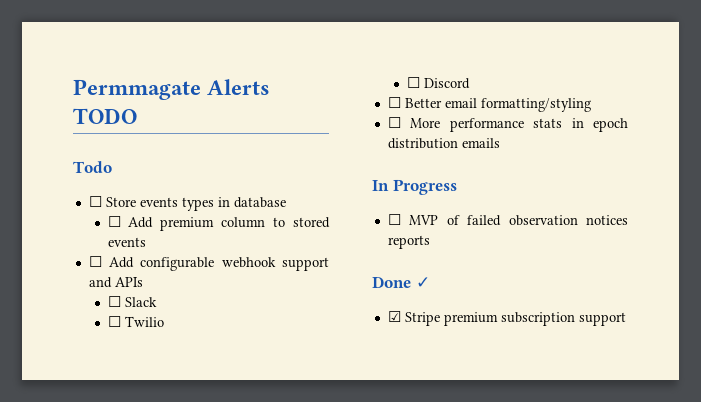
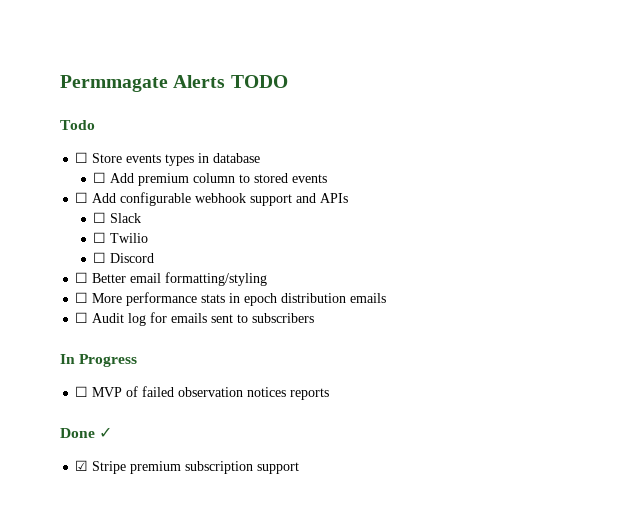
+ ☐ Audit log for emails sent to subscribers

